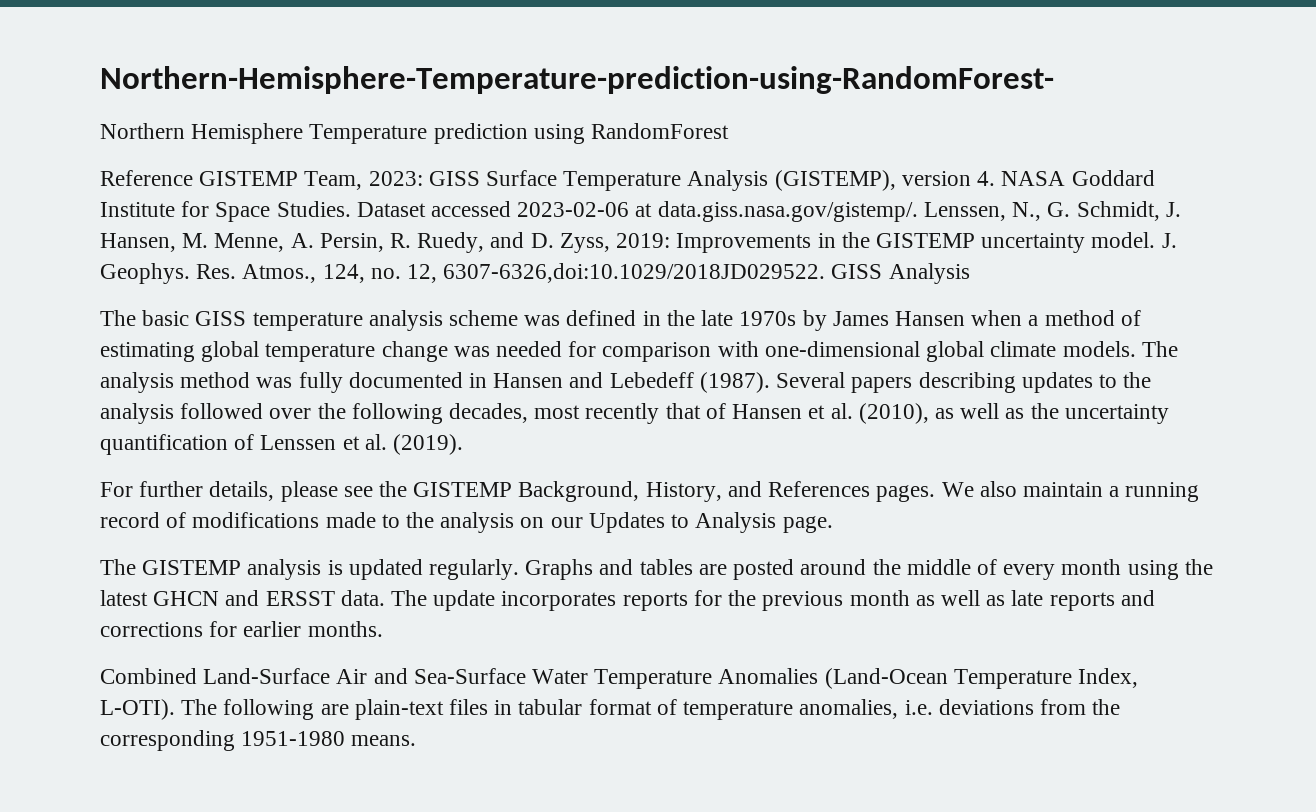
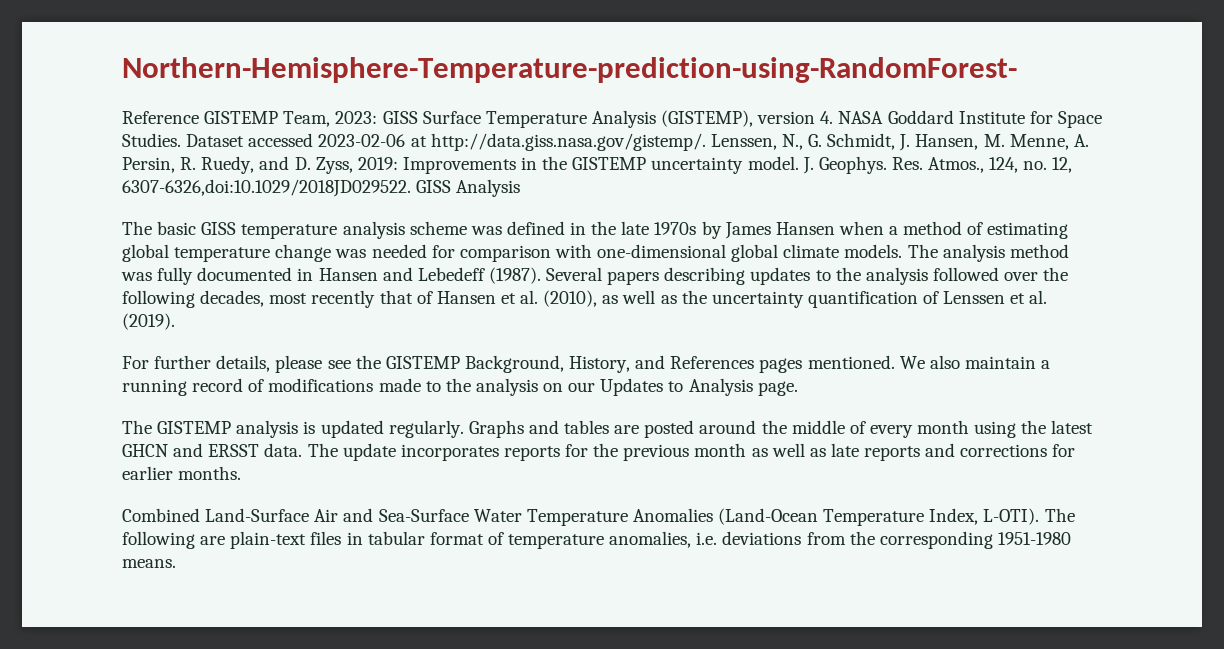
- Northern Hemisphere Temperature prediction using RandomForest
- Dataset accessed 2023-02-06 at data.giss.nasa.gov/gistemp/. Lenssen, N., G. Schmidt, J. Hansen, M. Menne, A. Persin, R. Ruedy, and D. Zyss, 2019: Improvements in the GISTEMP uncertainty model.
+ Dataset accessed 2023-02-06 at http://data.giss.nasa.gov/gistemp/. Lenssen, N., G. Schmidt, J. Hansen, M. Menne, A. Persin, R. Ruedy, and D. Zyss, 2019: Improvements in the GISTEMP uncertainty model.
- For further details, please see the GISTEMP Background, History, and References pages.
+ For further details, please see the GISTEMP Background, History, and References pages mentioned.

